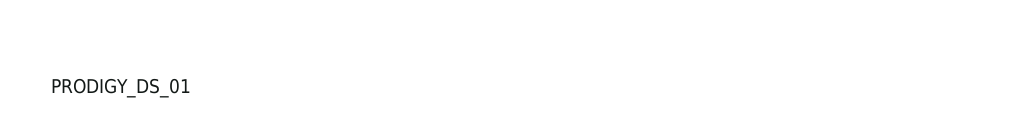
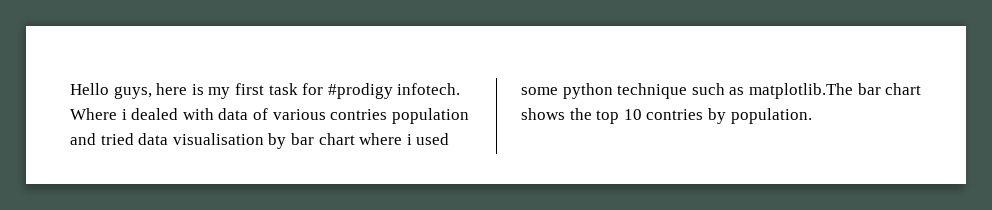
- PRODIGY_DS_01
+ Hello guys, here is my first task for #prodigy infotech. Where i dealed with data of various contries population and tried data visualisation by bar chart where i used some python technique such as matplotlib.The bar chart shows the top 10 contries by population.

